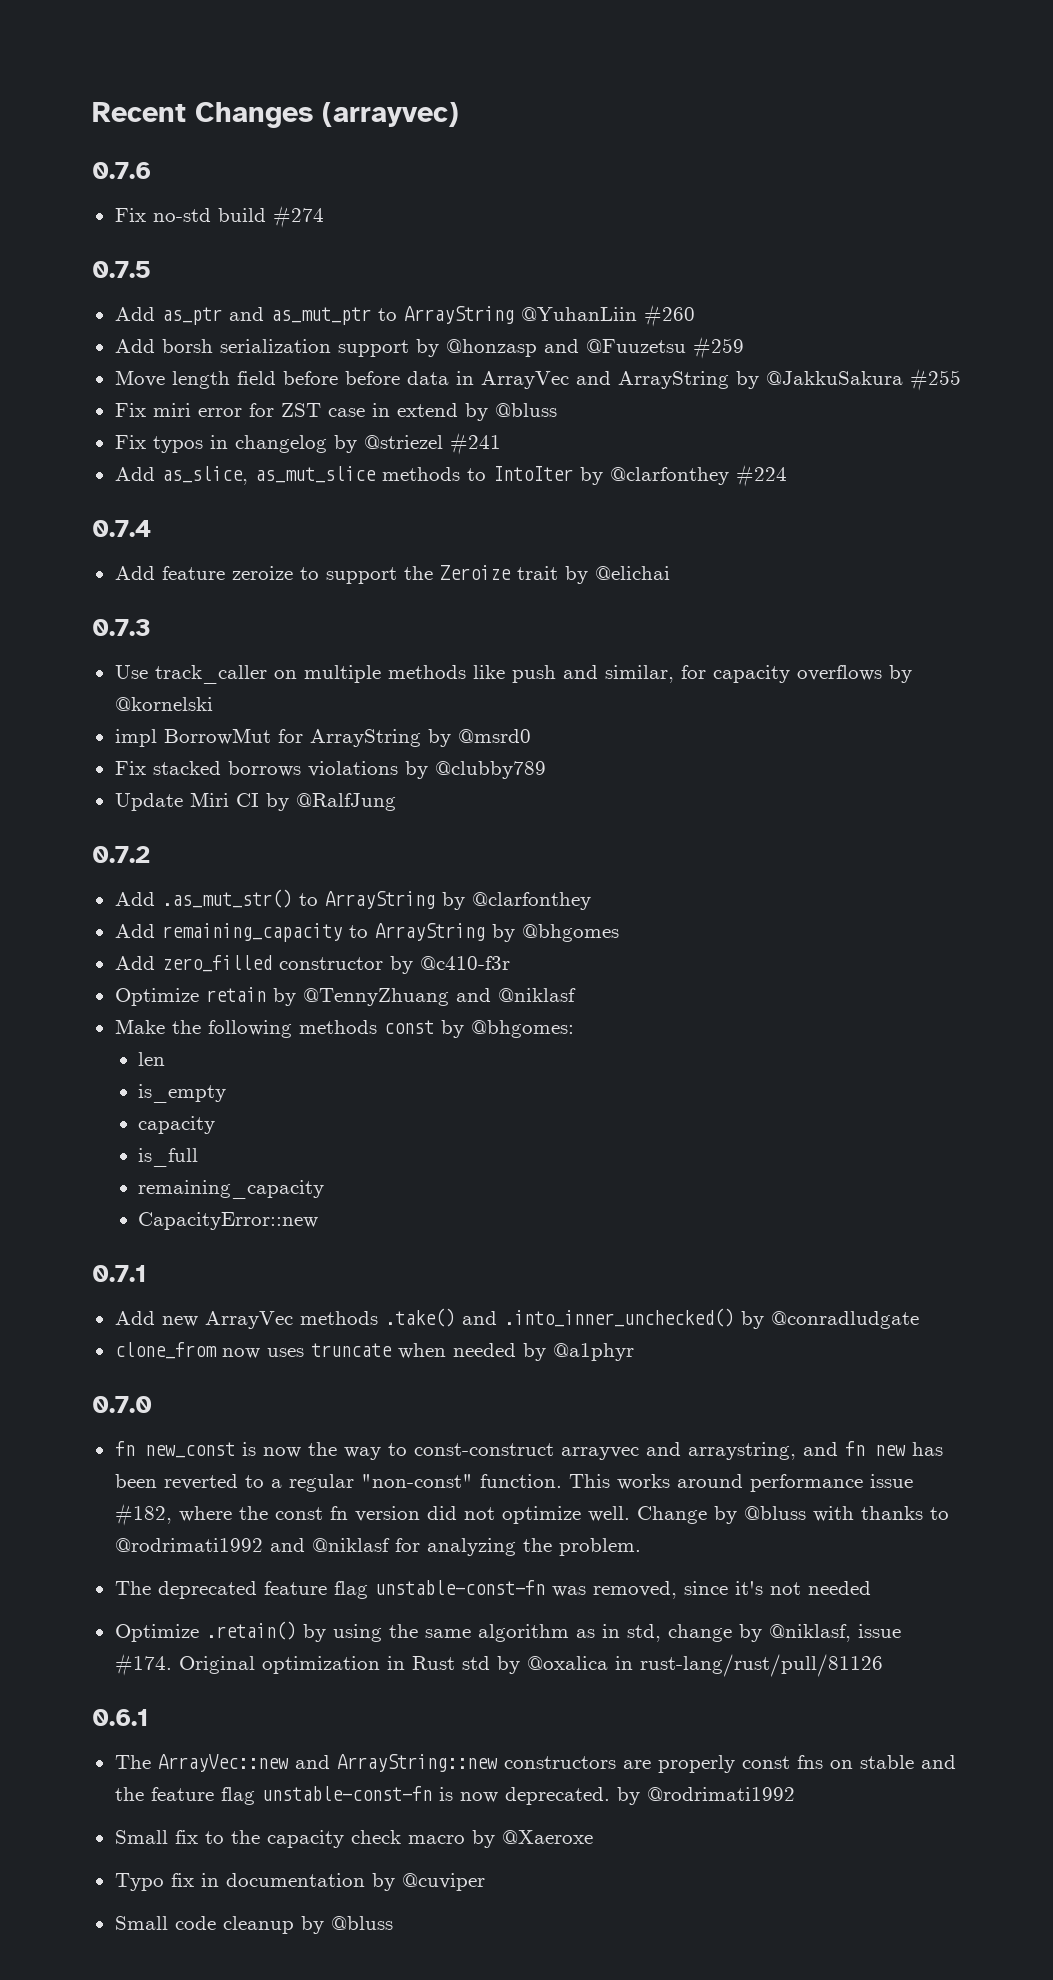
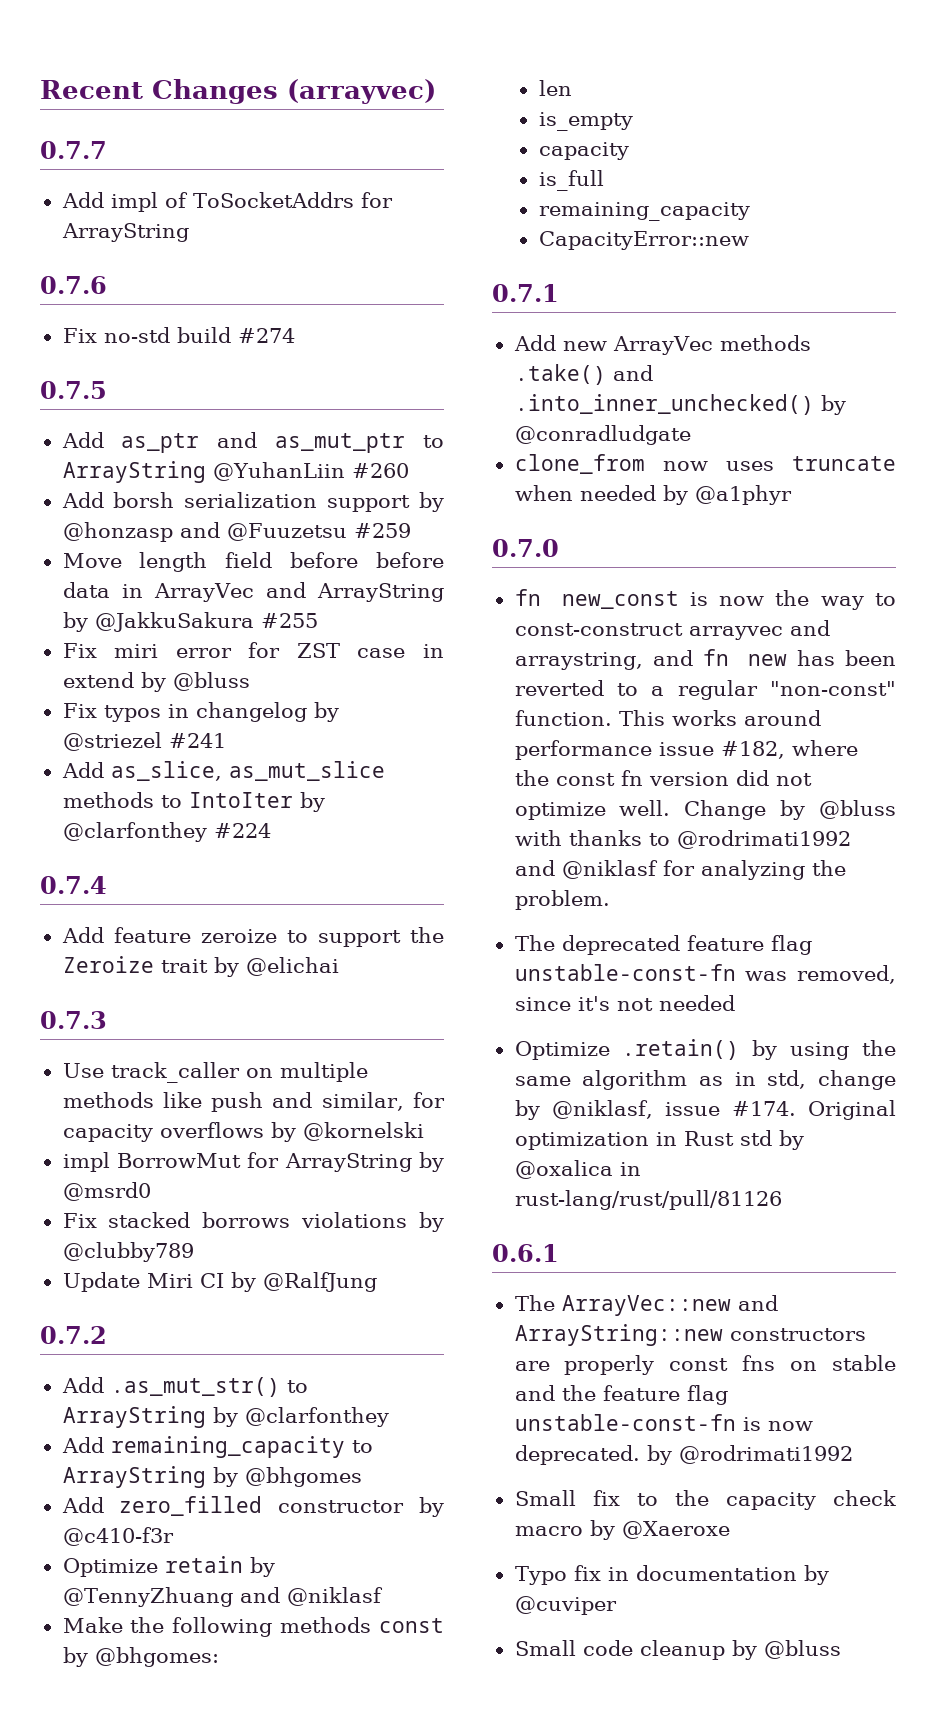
+ 0.7.7
+ Add impl of ToSocketAddrs for ArrayString

